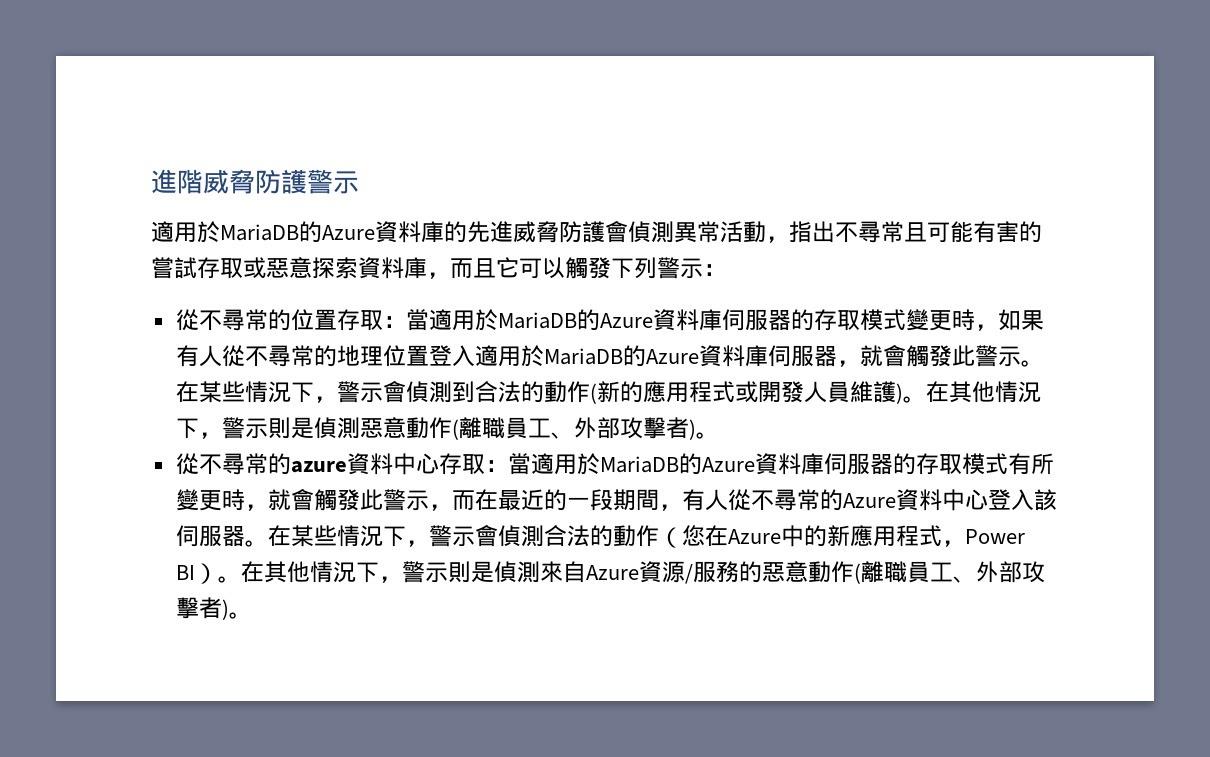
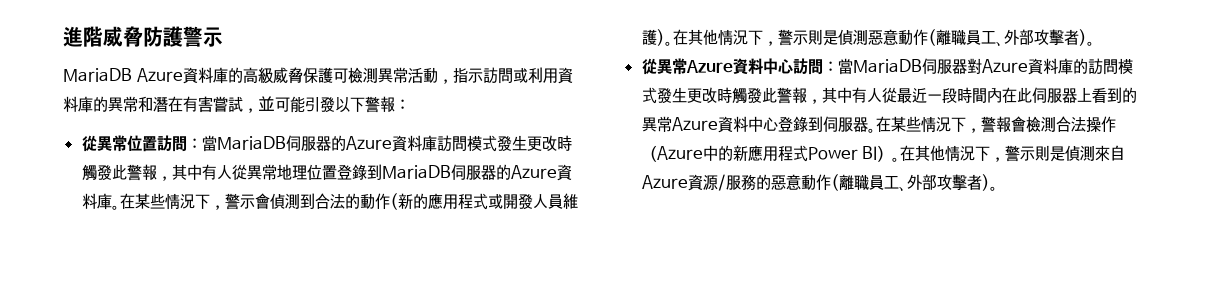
- 適用於MariaDB的Azure資料庫的先進威脅防護會偵測異常活動，指出不尋常且可能有害的嘗試存取或惡意探索資料庫，而且它可以觸發下列警示：
- 從不尋常的位置存取：當適用於MariaDB的Azure資料庫伺服器的存取模式變更時，如果有人從不尋常的地理位置登入適用於MariaDB的Azure資料庫伺服器，就會觸發此警示。
+ MariaDB Azure資料庫的高級威脅保護可檢測異常活動，指示訪問或利用資料庫的異常和潛在有害嘗試，並可能引發以下警報：
+ 從異常位置訪問：當MariaDB伺服器的Azure資料庫訪問模式發生更改時觸發此警報，其中有人從異常地理位置登錄到MariaDB伺服器的Azure資料庫。
- 從不尋常的azure資料中心存取：當適用於MariaDB的Azure資料庫伺服器的存取模式有所變更時，就會觸發此警示，而在最近的一段期間，有人從不尋常的Azure資料中心登入該伺服器。
+ 從異常Azure資料中心訪問：當MariaDB伺服器對Azure資料庫的訪問模式發生更改時觸發此警報，其中有人從最近一段時間內在此伺服器上看到的異常Azure資料中心登錄到伺服器。
- 在某些情況下，警示會偵測合法的動作（您在Azure中的新應用程式，Power BI）。
+ 在某些情況下，警報會檢測合法操作（Azure中的新應用程式Power BI）。

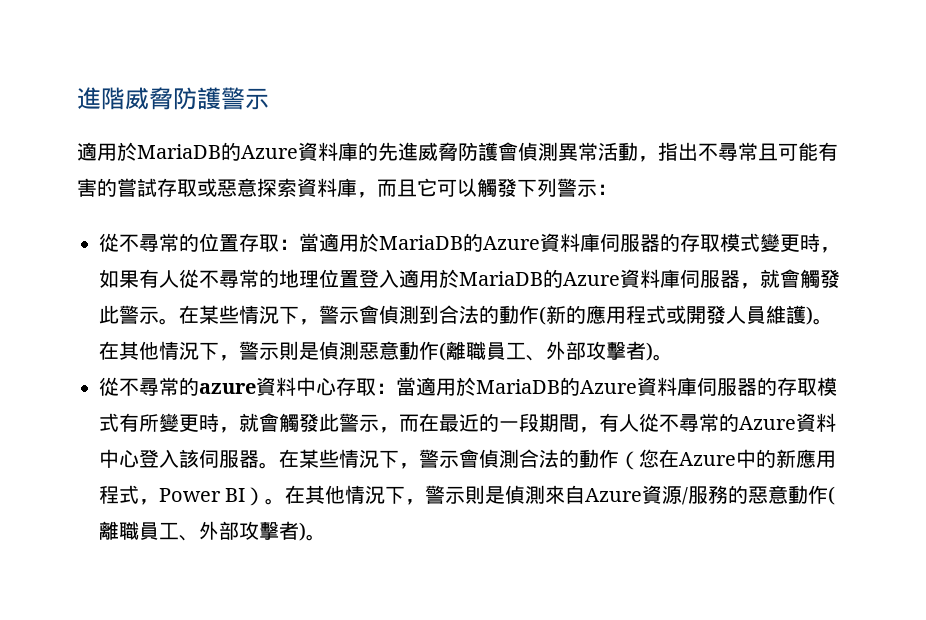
- MariaDB Azure資料庫的高級威脅保護可檢測異常活動，指示訪問或利用資料庫的異常和潛在有害嘗試，並可能引發以下警報：
- 從異常位置訪問：當MariaDB伺服器的Azure資料庫訪問模式發生更改時觸發此警報，其中有人從異常地理位置登錄到MariaDB伺服器的Azure資料庫。
+ 適用於MariaDB的Azure資料庫的先進威脅防護會偵測異常活動，指出不尋常且可能有害的嘗試存取或惡意探索資料庫，而且它可以觸發下列警示：
+ 從不尋常的位置存取：當適用於MariaDB的Azure資料庫伺服器的存取模式變更時，如果有人從不尋常的地理位置登入適用於MariaDB的Azure資料庫伺服器，就會觸發此警示。
- 從異常Azure資料中心訪問：當MariaDB伺服器對Azure資料庫的訪問模式發生更改時觸發此警報，其中有人從最近一段時間內在此伺服器上看到的異常Azure資料中心登錄到伺服器。
+ 從不尋常的azure資料中心存取：當適用於MariaDB的Azure資料庫伺服器的存取模式有所變更時，就會觸發此警示，而在最近的一段期間，有人從不尋常的Azure資料中心登入該伺服器。
- 在某些情況下，警報會檢測合法操作（Azure中的新應用程式Power BI）。
+ 在某些情況下，警示會偵測合法的動作（您在Azure中的新應用程式，Power BI）。

